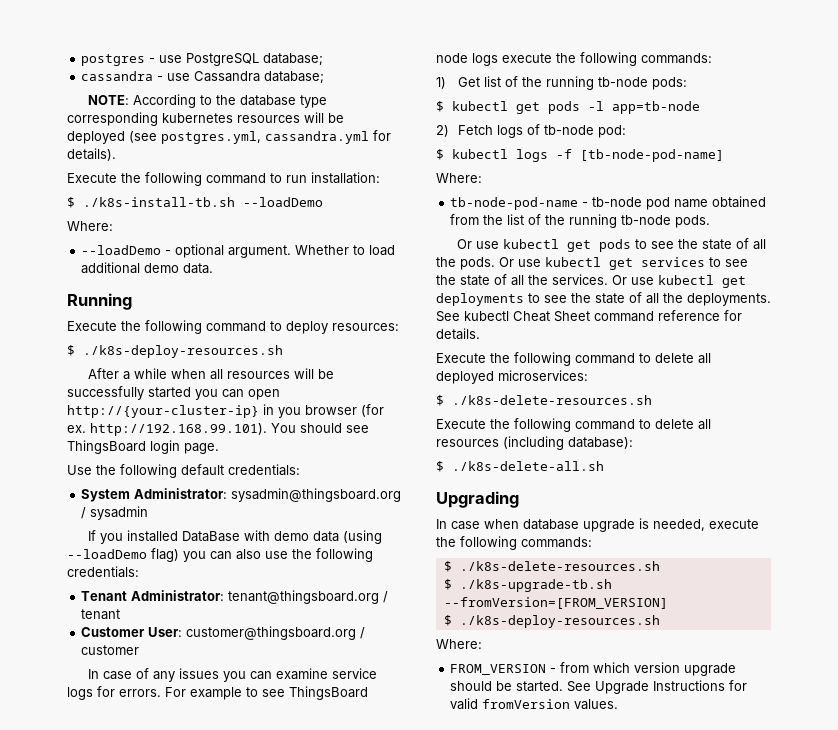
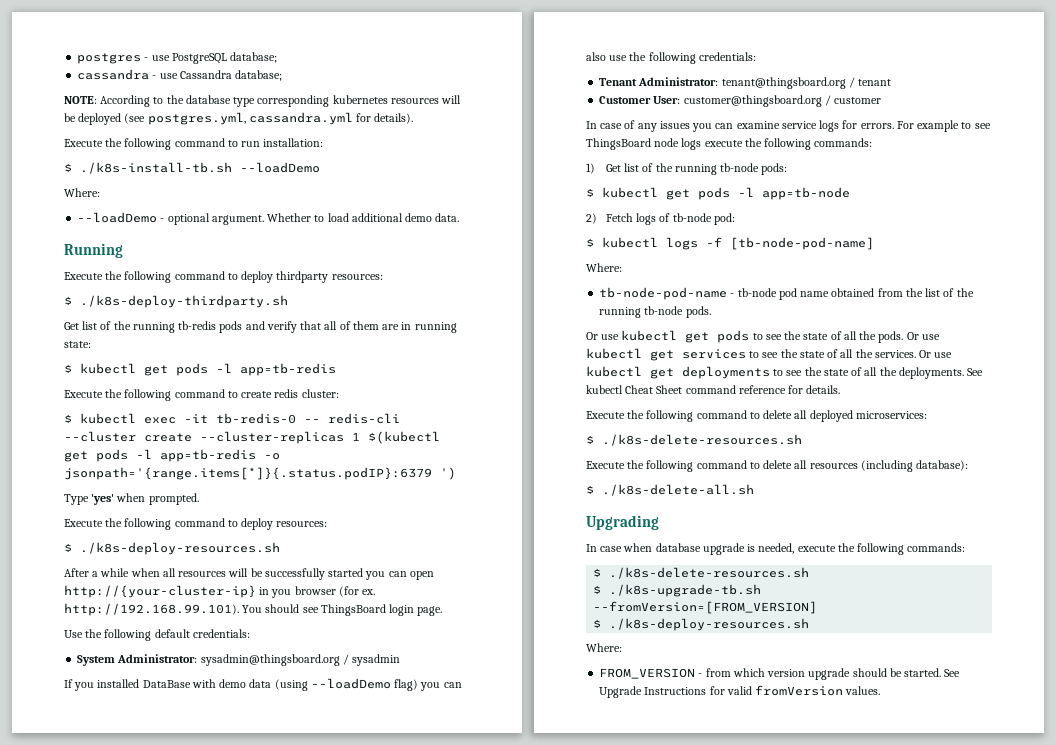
+ Execute the following command to deploy thirdparty resources:
+ $ ./k8s-deploy-thirdparty.sh
+ Get list of the running tb-redis pods and verify that all of them are in running state:
+ $ kubectl get pods -l app=tb-redis
+ Execute the following command to create redis cluster:
+ $ kubectl exec -it tb-redis-0 -- redis-cli --cluster create --cluster-replicas 1 $(kubectl get pods -l app=tb-redis -o jsonpath='{range.items[*]}{.status.podIP}:6379 ')
+ Type 'yes' when prompted.

